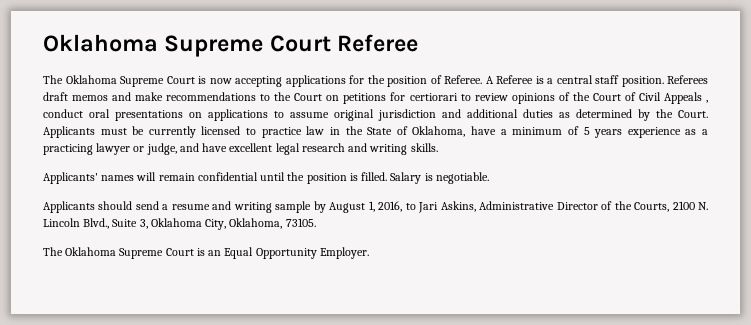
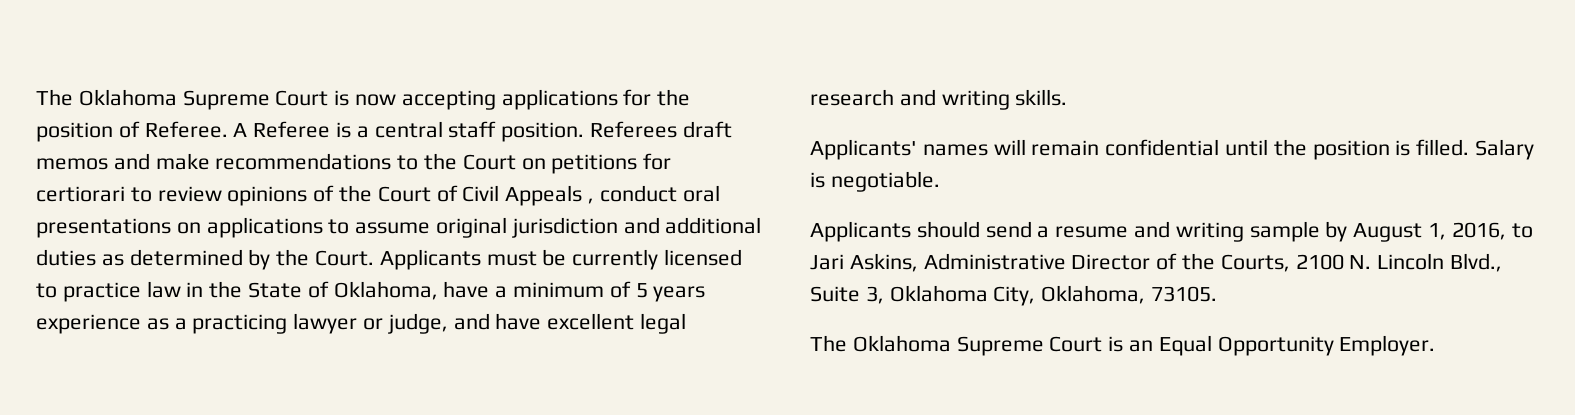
- Oklahoma Supreme Court Referee

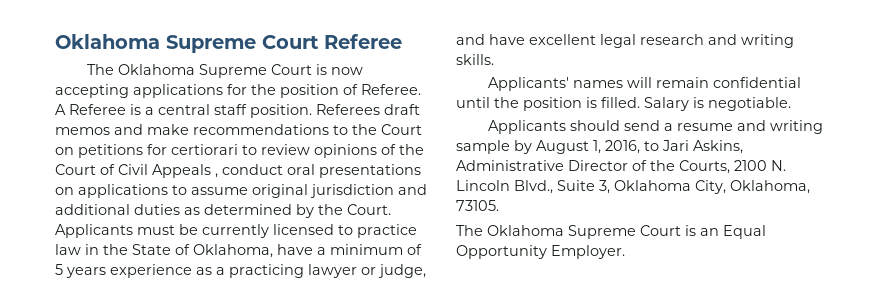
+ Oklahoma Supreme Court Referee

